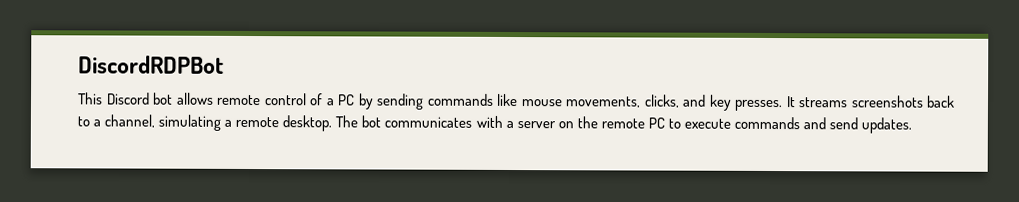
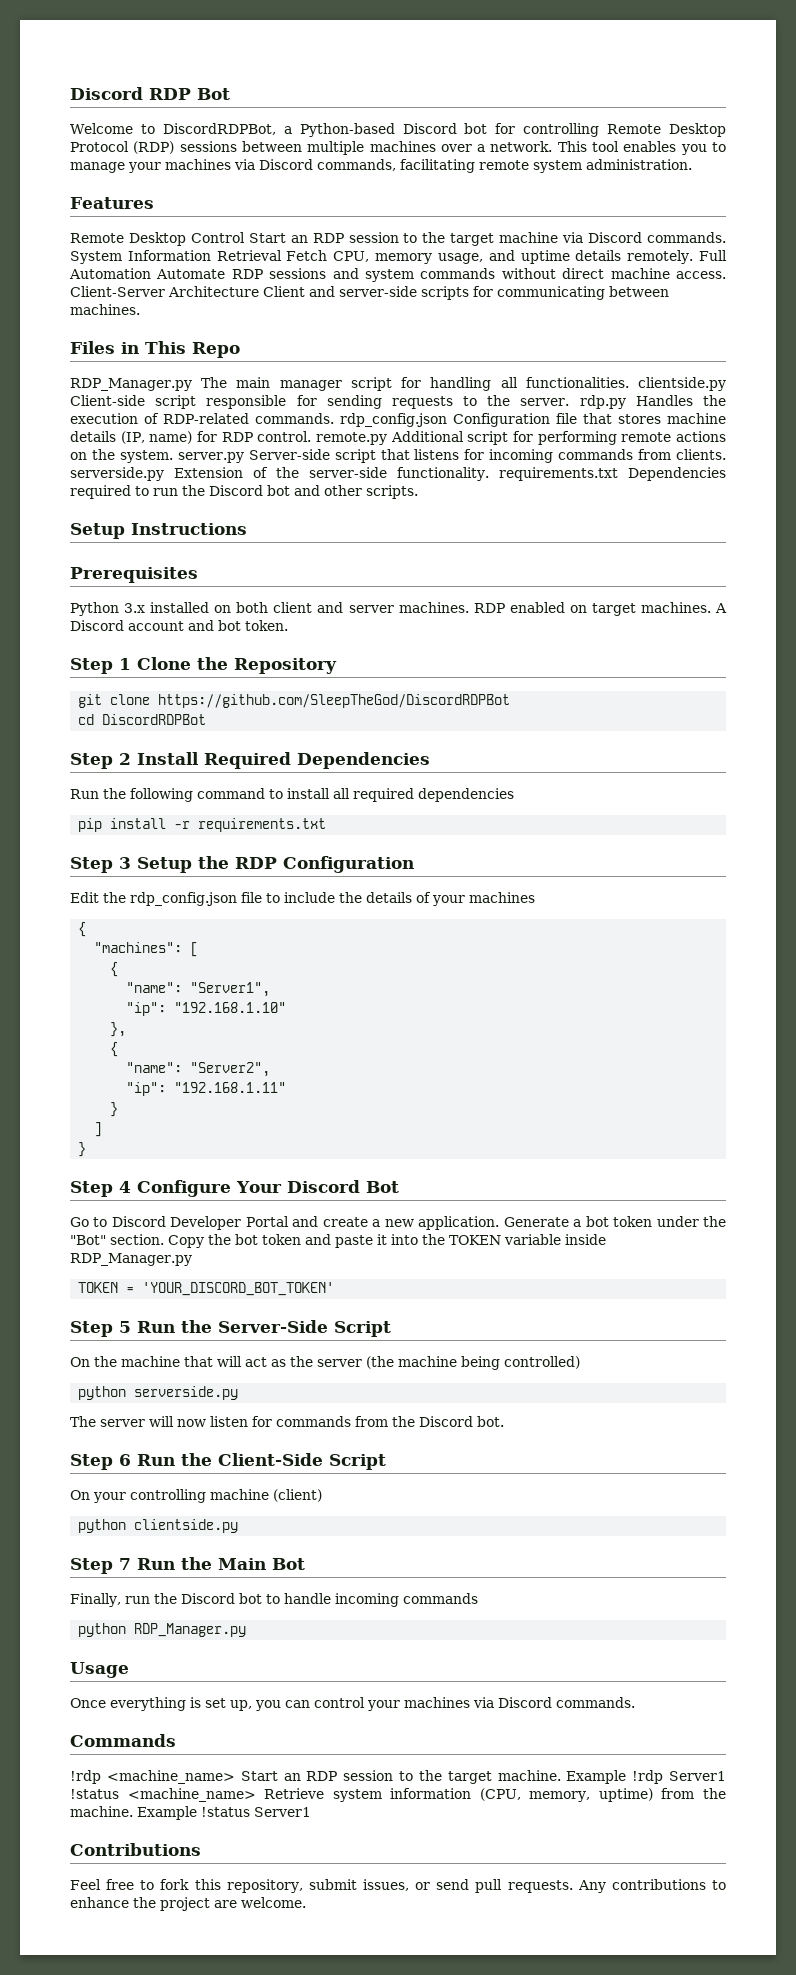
- DiscordRDPBot
- This Discord bot allows remote control of a PC by sending commands like mouse movements, clicks, and key presses. It streams screenshots back to a channel, simulating a remote desktop. The bot communicates with a server on the remote PC to execute commands and send updates.
+ Discord RDP Bot
+ Welcome to DiscordRDPBot, a Python-based Discord bot for controlling Remote Desktop Protocol (RDP) sessions between multiple machines over a network. This tool enables you to manage your machines via Discord commands, facilitating remote system administration.
+ Features
+ Remote Desktop Control Start an RDP session to the target machine via Discord commands. System Information Retrieval Fetch CPU, memory usage, and uptime details remotely. Full Automation Automate RDP sessions and system commands without direct machine access. Client-Server Architecture Client and server-side scripts for communicating between machines.
+ Files in This Repo
+ RDP_Manager.py The main manager script for handling all functionalities. clientside.py Client-side script responsible for sending requests to the server. rdp.py Handles the execution of RDP-related commands. rdp_config.json Configuration file that stores machine details (IP, name) for RDP control. remote.py Additional script for performing remote actions on the system. server.py Server-side script that listens for incoming commands from clients. serverside.py Extension of the server-side functionality. requirements.txt Dependencies required to run the Discord bot and other scripts.
+ Setup Instructions
+ Prerequisites
+ Python 3.x installed on both client and server machines. RDP enabled on target machines. A Discord account and bot token.
+ Step 1 Clone the Repository
+ git clone https://github.com/SleepTheGod/DiscordRDPBot
+ cd DiscordRDPBot
+ Step 2 Install Required Dependencies
+ Run the following command to install all required dependencies
+ pip install -r requirements.txt
+ Step 3 Setup the RDP Configuration
+ Edit the rdp_config.json file to include the details of your machines
+ {
+ "machines": [
+ {
+ "name": "Server1",
+ "ip": "192.168.1.10"
+ },
+ {
+ "name": "Server2",
+ "ip": "192.168.1.11"
+ }
+ ]
+ }
+ Step 4 Configure Your Discord Bot
+ Go to Discord Developer Portal and create a new application. Generate a bot token under the "Bot" section. Copy the bot token and paste it into the TOKEN variable inside RDP_Manager.py
+ TOKEN = 'YOUR_DISCORD_BOT_TOKEN'
+ Step 5 Run the Server-Side Script
+ On the machine that will act as the server (the machine being controlled)
+ python serverside.py
+ The server will now listen for commands from the Discord bot.
+ Step 6 Run the Client-Side Script
+ On your controlling machine (client)
+ python clientside.py
+ Step 7 Run the Main Bot
+ Finally, run the Discord bot to handle incoming commands
+ python RDP_Manager.py
+ Usage
+ Once everything is set up, you can control your machines via Discord commands.
+ Commands
+ !rdp <machine_name> Start an RDP session to the target machine. Example !rdp Server1 !status <machine_name> Retrieve system information (CPU, memory, uptime) from the machine. Example !status Server1
+ Contributions
+ Feel free to fork this repository, submit issues, or send pull requests. Any contributions to enhance the project are welcome.

